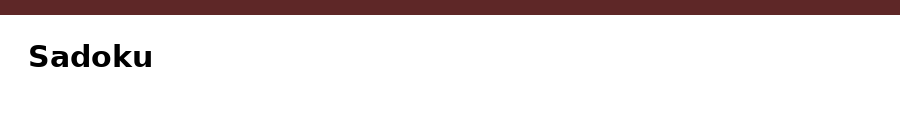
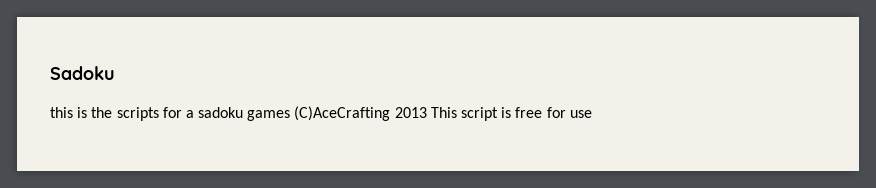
+ this is the scripts for a sadoku games (C)AceCrafting 2013 This script is free for use

